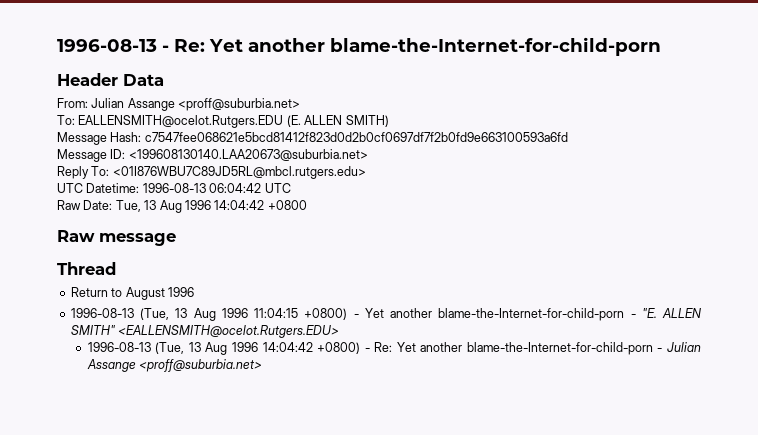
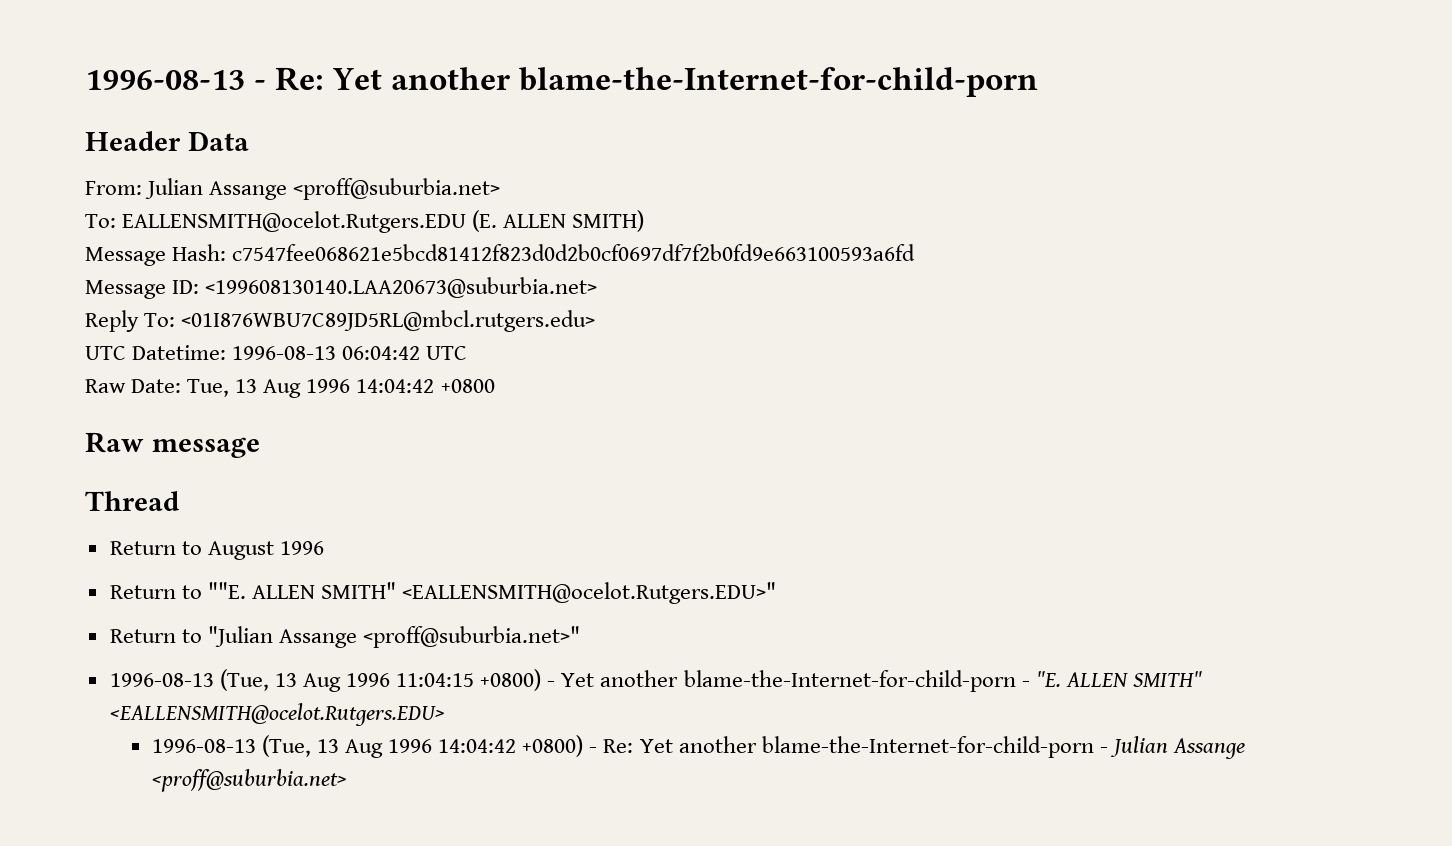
+ Return to ""E. ALLEN SMITH" <EALLENSMITH@ocelot.Rutgers.EDU>"
+ Return to "Julian Assange <proff@suburbia.net>"

